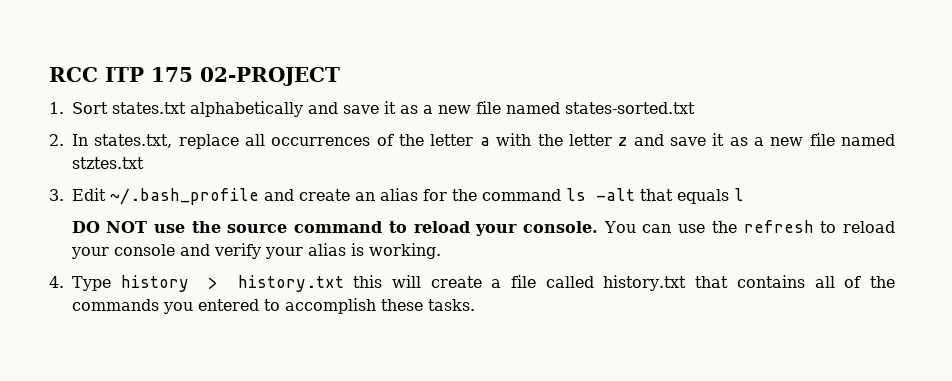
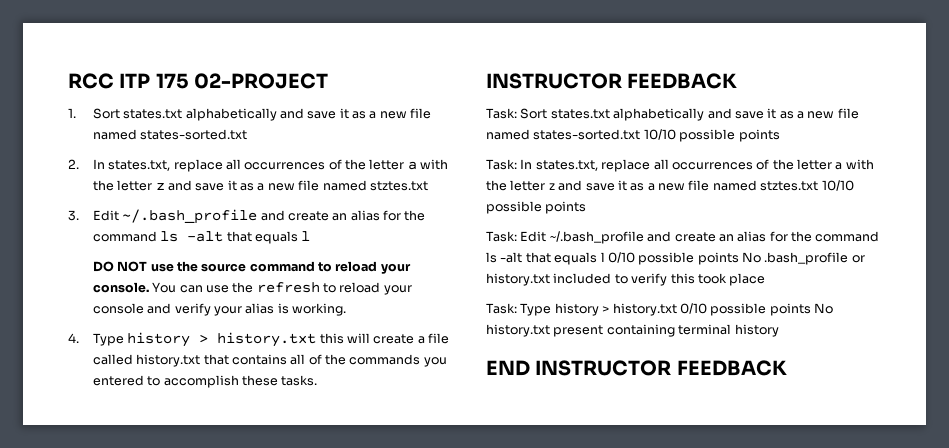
  4. Type history > history.txt this will create a file called history.txt that contains all of the commands you entered to accomplish these tasks.
+ INSTRUCTOR FEEDBACK
+ Task: Sort states.txt alphabetically and save it as a new file named states-sorted.txt 10/10 possible points
+ Task: In states.txt, replace all occurrences of the letter a with the letter z and save it as a new file named stztes.txt 10/10 possible points
+ Task: Edit ~/.bash_profile and create an alias for the command ls -alt that equals l 0/10 possible points No .bash_profile or history.txt included to verify this took place
+ Task: Type history > history.txt 0/10 possible points No history.txt present containing terminal history
+ END INSTRUCTOR FEEDBACK

